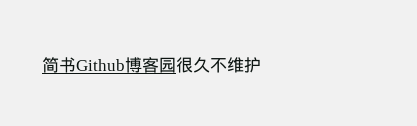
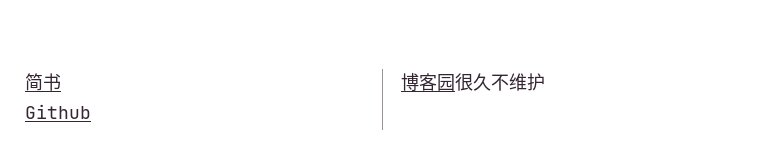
- 简书Github博客园很久不维护
+ 简书
+ Github
+ 博客园很久不维护

